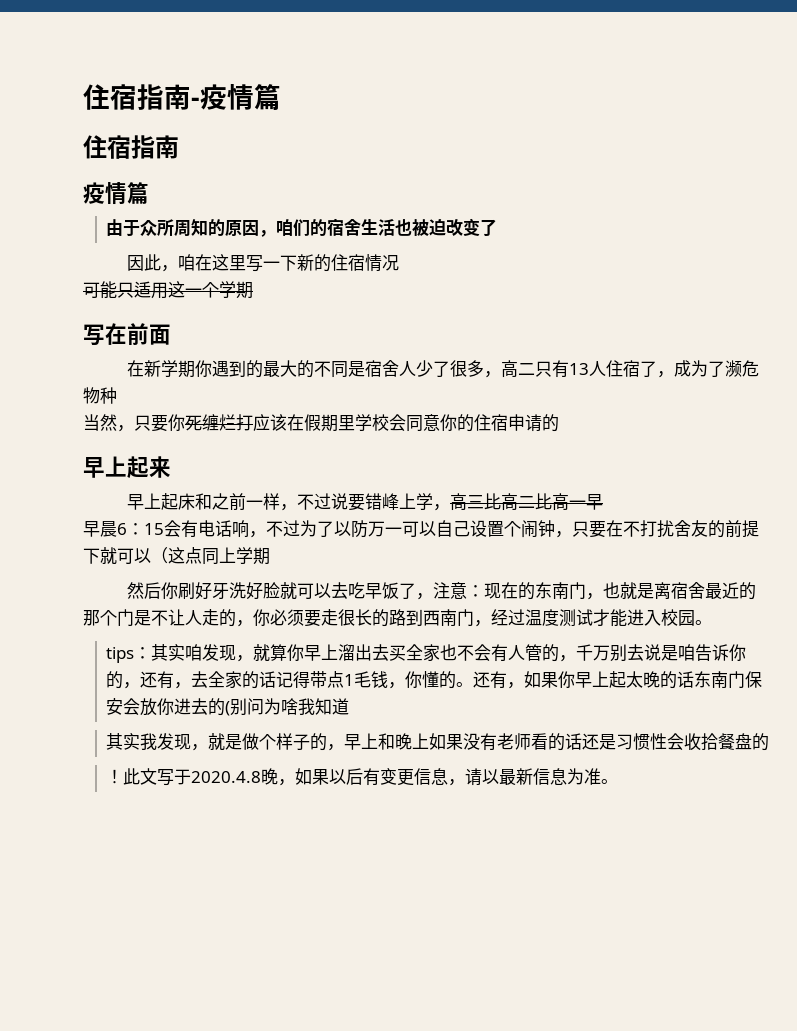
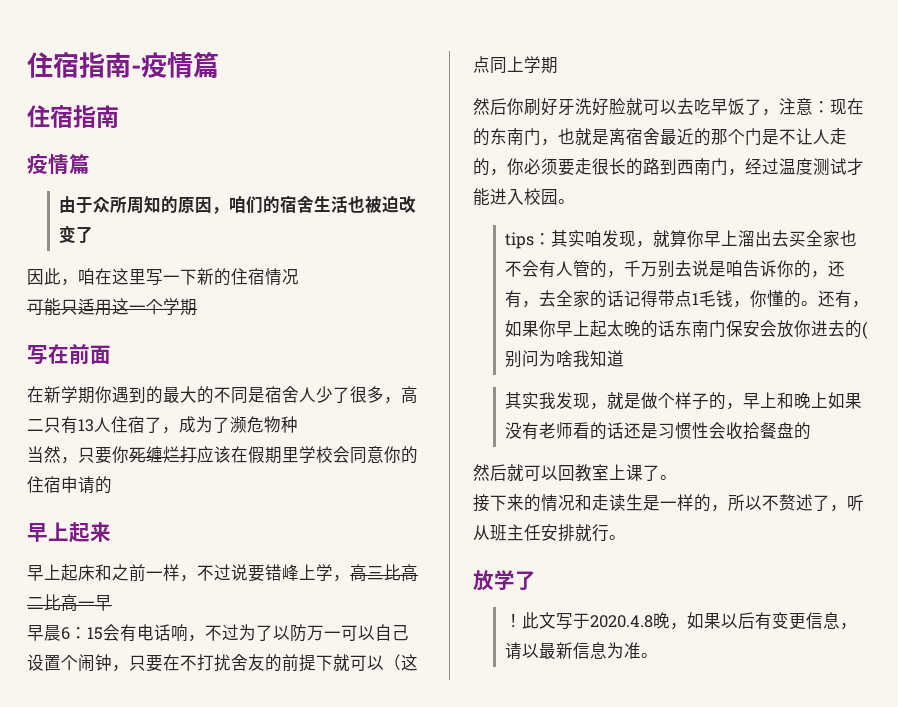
+ 然后就可以回教室上课了。
+ 接下来的情况和走读生是一样的，所以不赘述了，听从班主任安排就行。
+ 放学了

